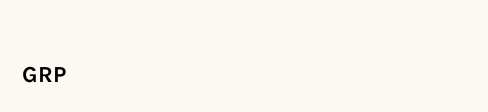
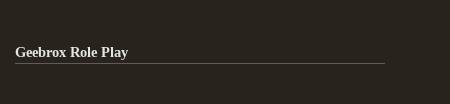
- GRP
+ Geebrox Role Play

